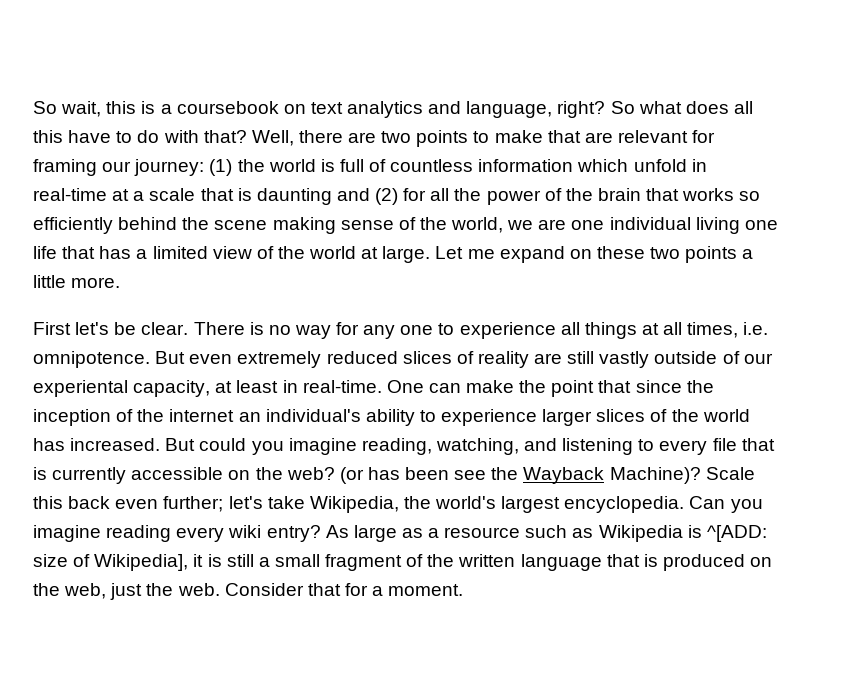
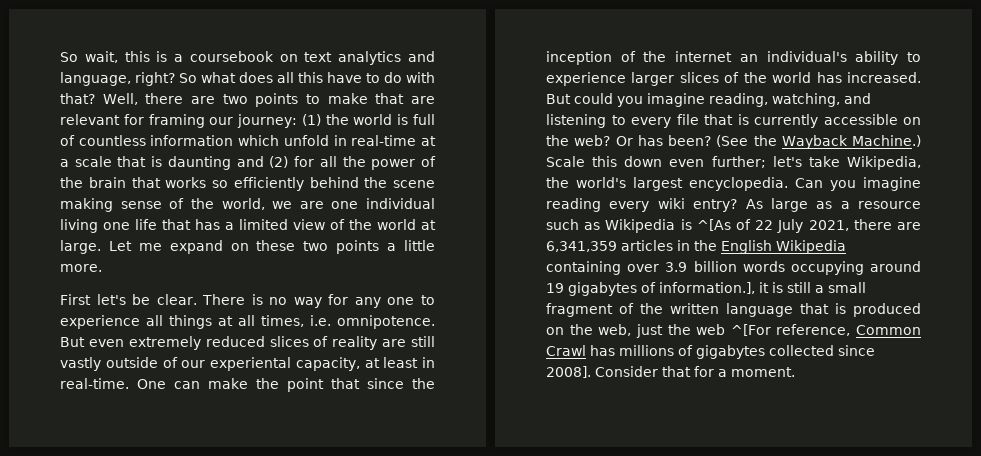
- (or has been see the Wayback Machine)?
+ Or has been? (See the Wayback Machine.)
- Scale this back even further; let's take Wikipedia, the world's largest encyclopedia.
+ Scale this down even further; let's take Wikipedia, the world's largest encyclopedia.
- As large as a resource such as Wikipedia is ^[ADD: size of Wikipedia], it is still a small fragment of the written language that is produced on the web, just the web.
+ As large as a resource such as Wikipedia is ^[As of 22 July 2021, there are 6,341,359 articles in the English Wikipedia containing over 3.9 billion words occupying around 19 gigabytes of information.], it is still a small fragment of the written language that is produced on the web, just the web ^[For reference, Common Crawl has millions of gigabytes collected since 2008].

